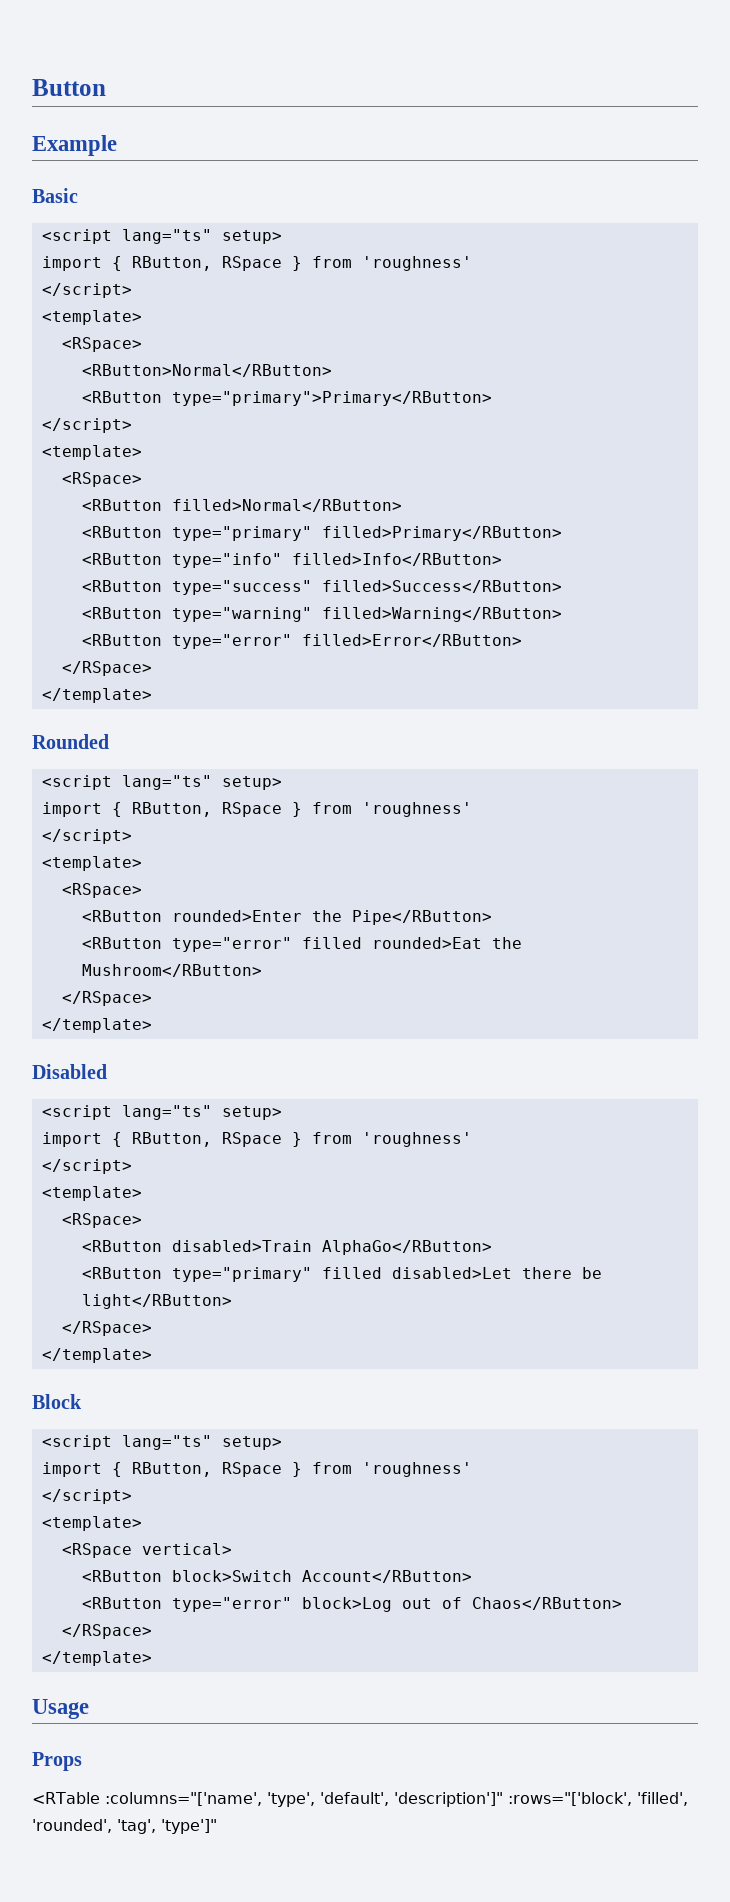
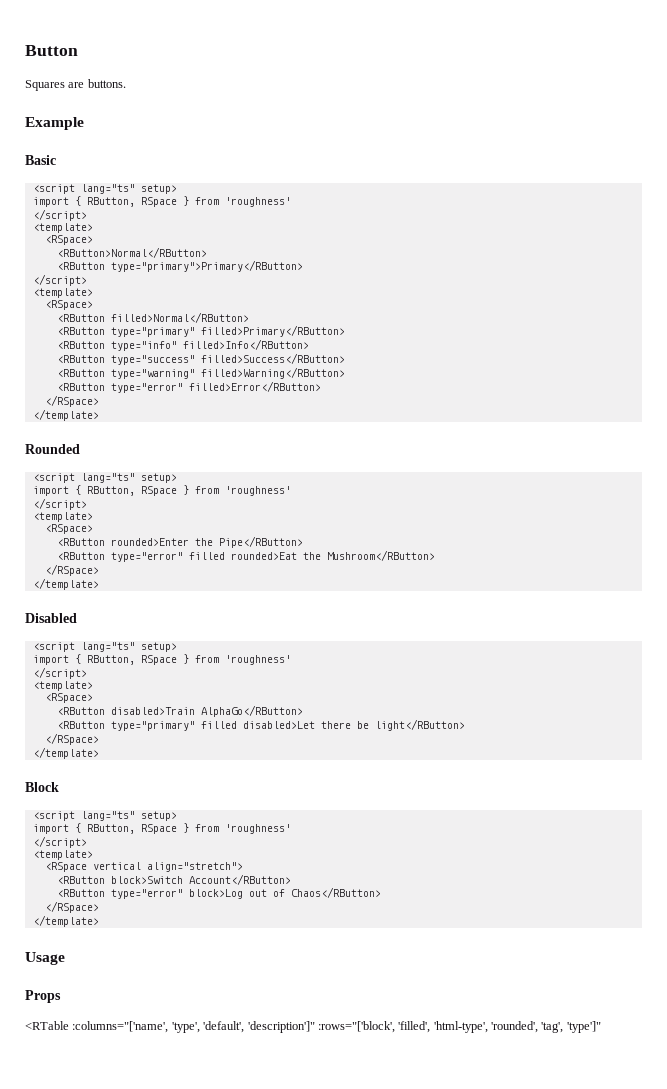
+ Squares are buttons.
- <RSpace vertical>
+ <RSpace vertical align="stretch">
- <RTable :columns="['name', 'type', 'default', 'description']" :rows="['block', 'filled', 'rounded', 'tag', 'type']"
+ <RTable :columns="['name', 'type', 'default', 'description']" :rows="['block', 'filled', 'html-type', 'rounded', 'tag', 'type']"

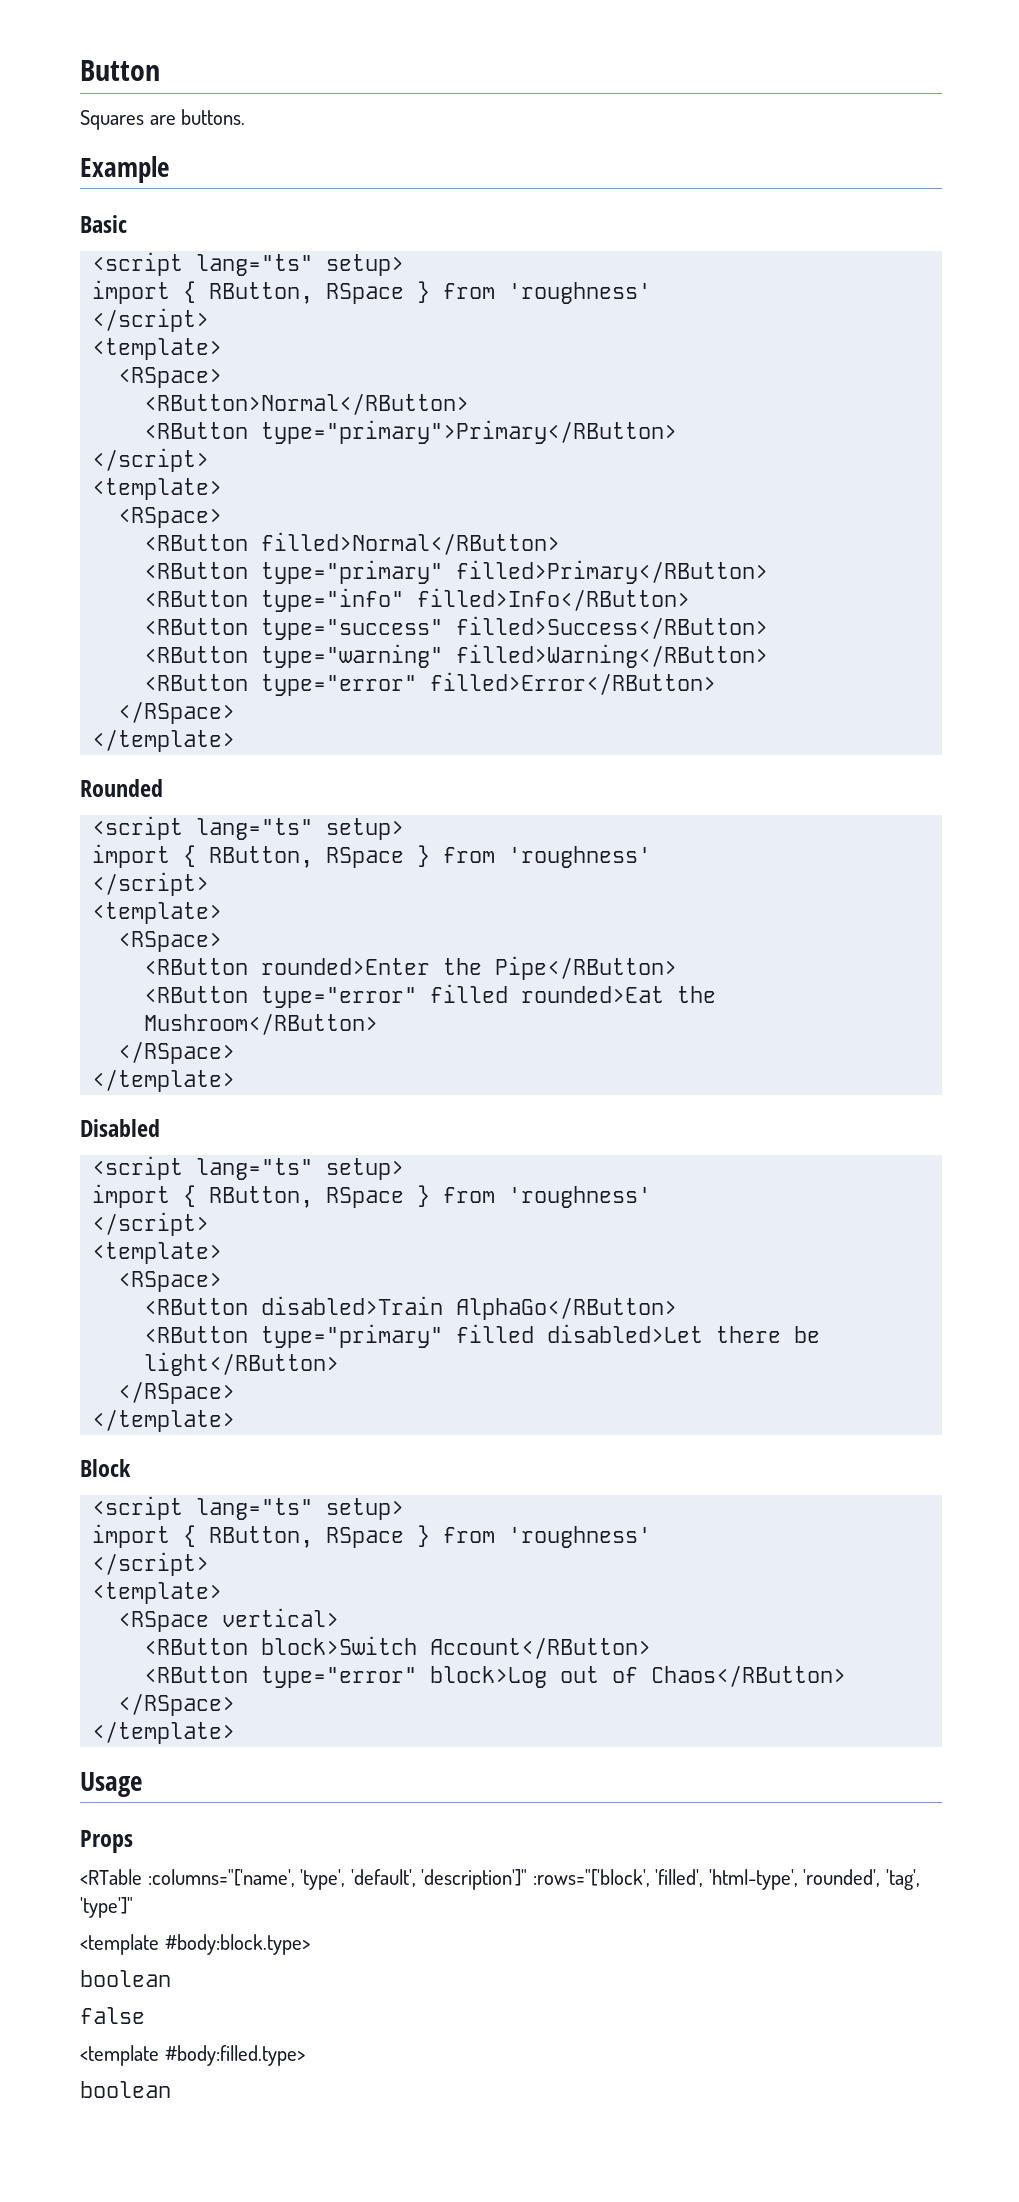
- <RSpace vertical align="stretch">
+ <RSpace vertical>
+ <template #body:block.type>
+ boolean
+ false
+ <template #body:filled.type>
+ boolean

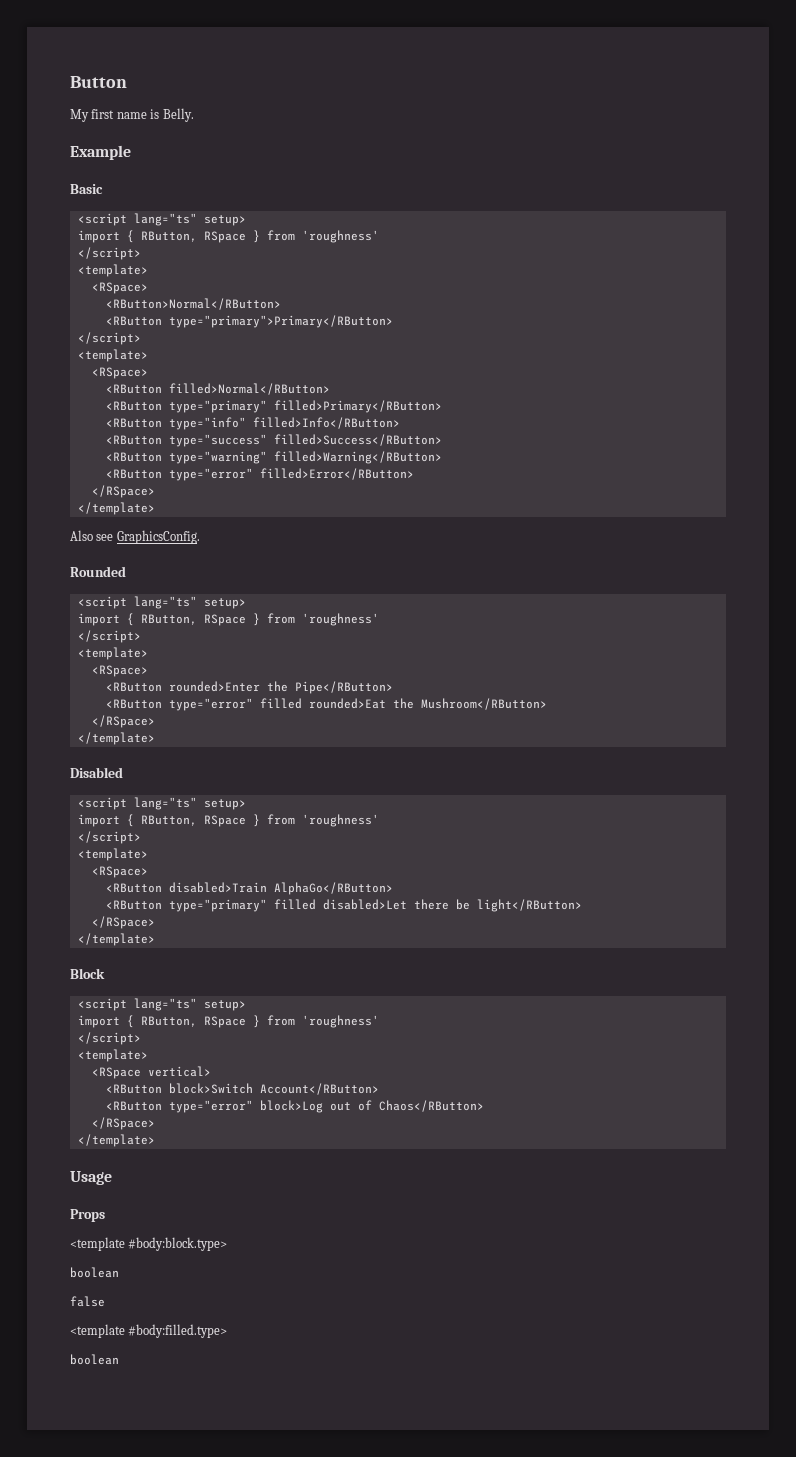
- Squares are buttons.
+ My first name is Belly.
+ Also see GraphicsConfig.
- <RTable :columns="['name', 'type', 'default', 'description']" :rows="['block', 'filled', 'html-type', 'rounded', 'tag', 'type']"

